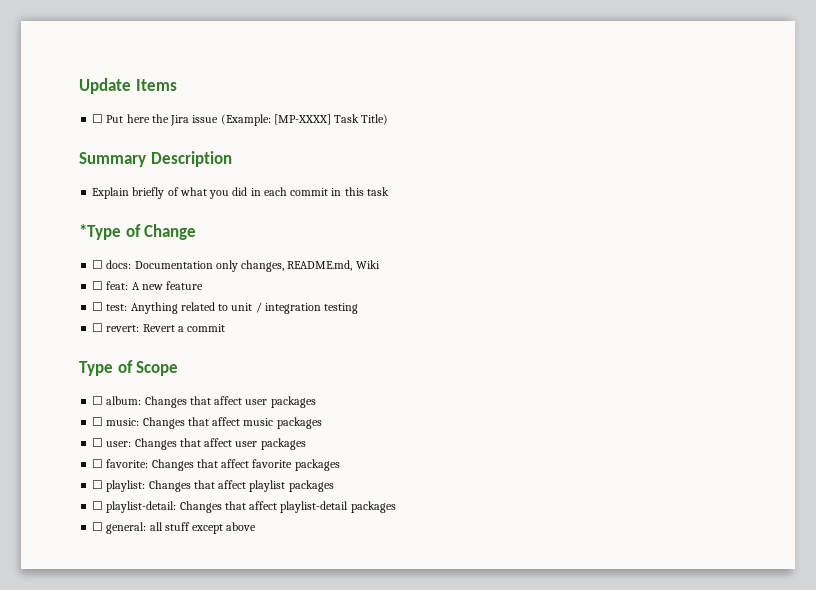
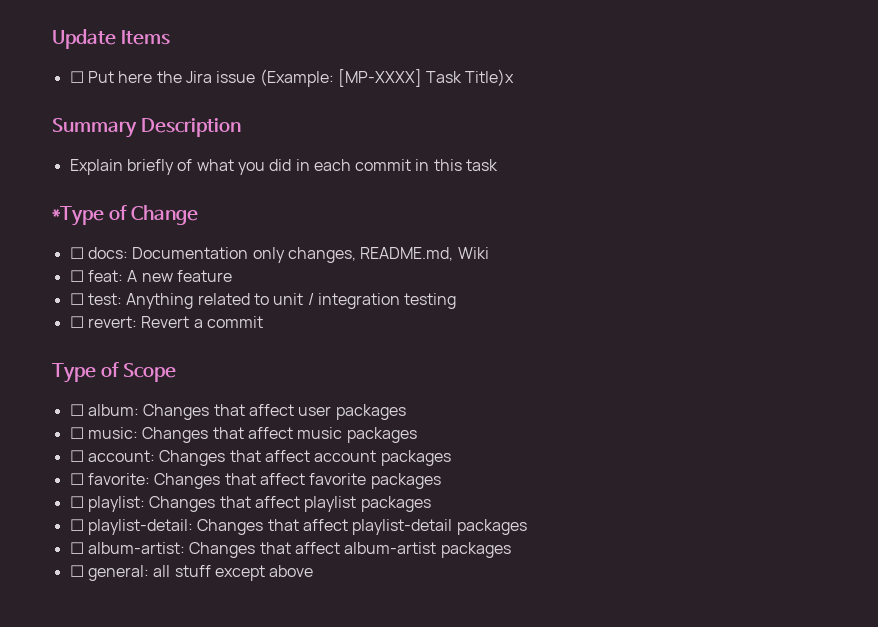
- ☐ Put here the Jira issue (Example: [MP-XXXX] Task Title)
+ ☐ Put here the Jira issue (Example: [MP-XXXX] Task Title)x
- ☐ user: Changes that affect user packages
+ ☐ account: Changes that affect account packages
+ ☐ album-artist: Changes that affect album-artist packages

